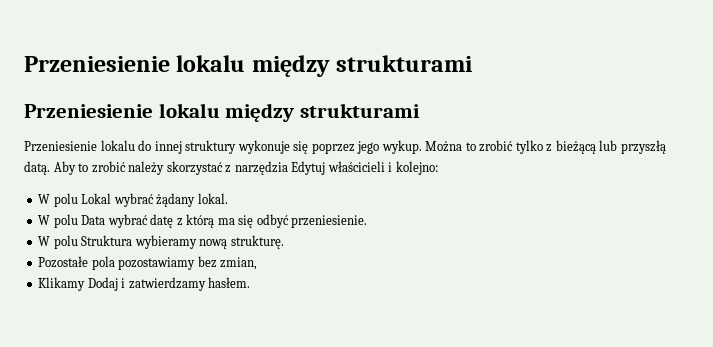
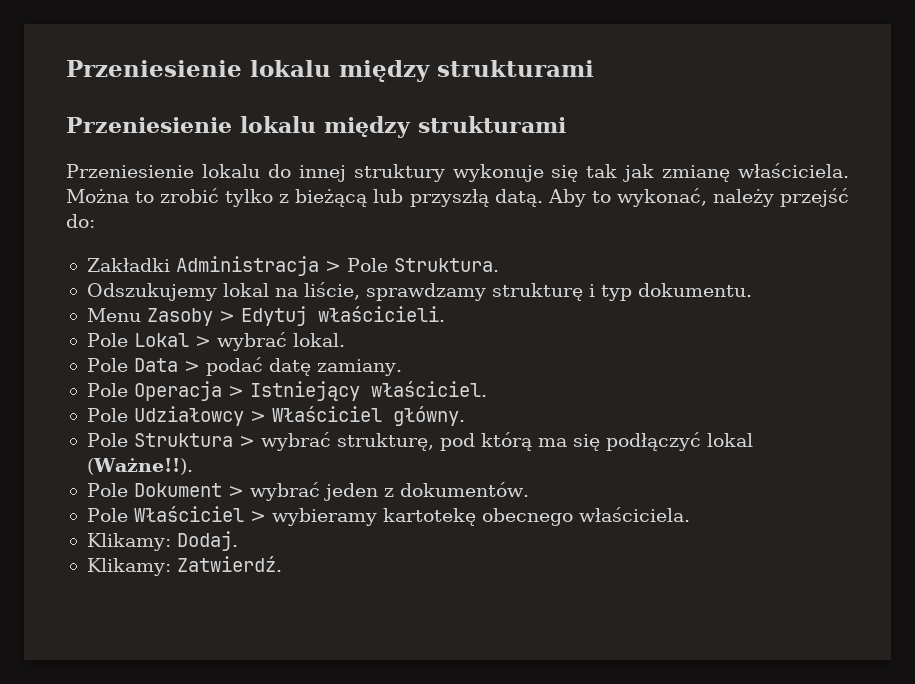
- Przeniesienie lokalu do innej struktury wykonuje się poprzez jego wykup.
+ Przeniesienie lokalu do innej struktury wykonuje się tak jak zmianę właściciela.
- Aby to zrobić należy skorzystać z narzędzia Edytuj właścicieli i kolejno:
- W polu Lokal wybrać żądany lokal.
- W polu Data wybrać datę z którą ma się odbyć przeniesienie.
- W polu Struktura wybieramy nową strukturę.
- Pozostałe pola pozostawiamy bez zmian,
- Klikamy Dodaj i zatwierdzamy hasłem.
+ Aby to wykonać, należy przejść do:
+ Zakładki Administracja > Pole Struktura.
+ Odszukujemy lokal na liście, sprawdzamy strukturę i typ dokumentu.
+ Menu Zasoby > Edytuj właścicieli.
+ Pole Lokal > wybrać lokal.
+ Pole Data > podać datę zamiany.
+ Pole Operacja > Istniejący właściciel.
+ Pole Udziałowcy > Właściciel główny.
+ Pole Struktura > wybrać strukturę, pod którą ma się podłączyć lokal (Ważne!!).
+ Pole Dokument > wybrać jeden z dokumentów.
+ Pole Właściciel > wybieramy kartotekę obecnego właściciela.
+ Klikamy: Dodaj.
+ Klikamy: Zatwierdź.

